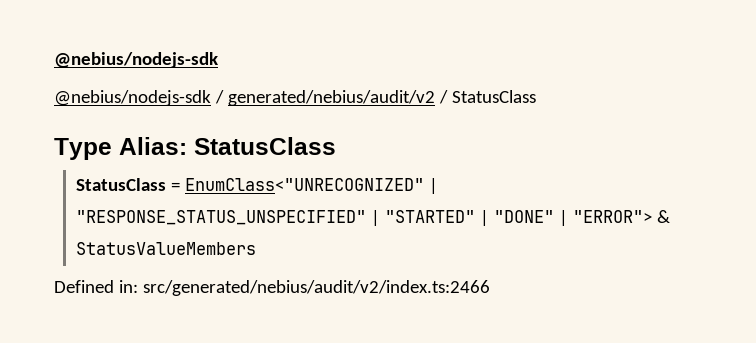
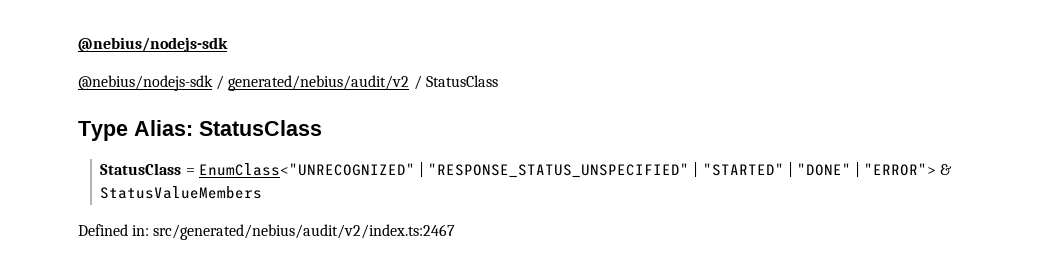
- Defined in: src/generated/nebius/audit/v2/index.ts:2466
+ Defined in: src/generated/nebius/audit/v2/index.ts:2467

